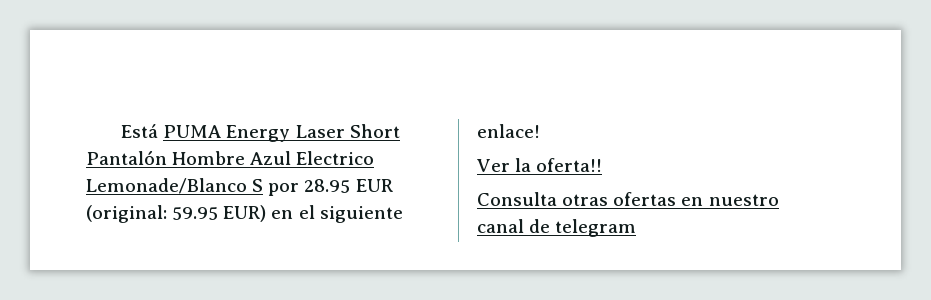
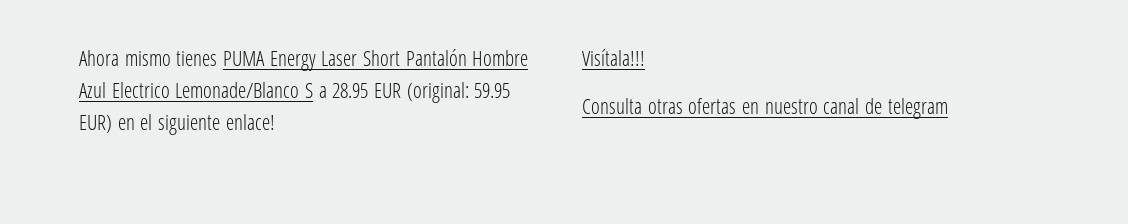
- Está PUMA Energy Laser Short Pantalón Hombre Azul Electrico Lemonade/Blanco S por 28.95 EUR (original: 59.95 EUR) en el siguiente enlace!
+ Ahora mismo tienes PUMA Energy Laser Short Pantalón Hombre Azul Electrico Lemonade/Blanco S a 28.95 EUR (original: 59.95 EUR) en el siguiente enlace!
- Ver la oferta!!
+ Visítala!!!

